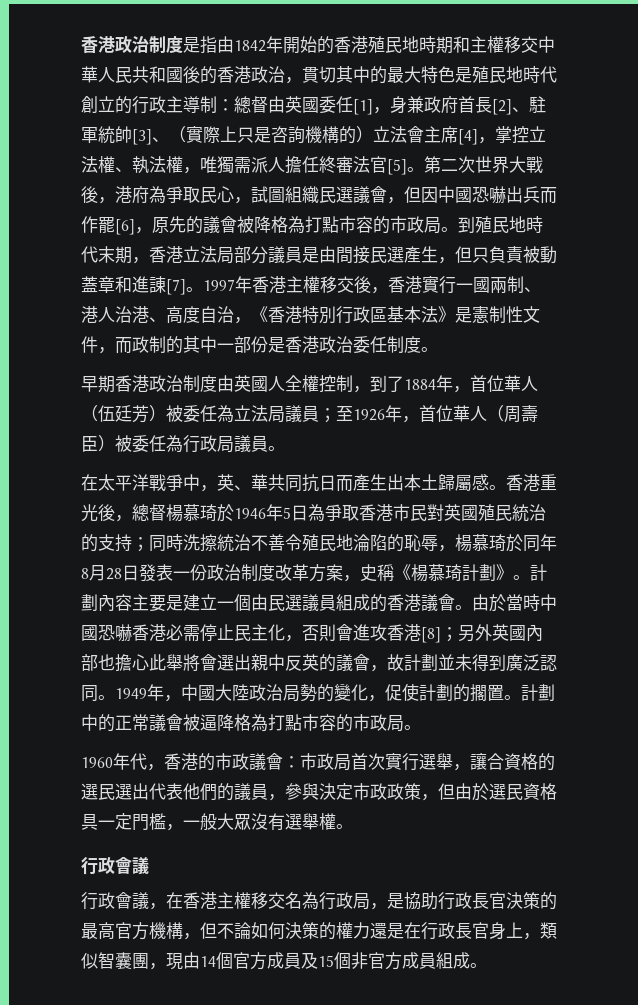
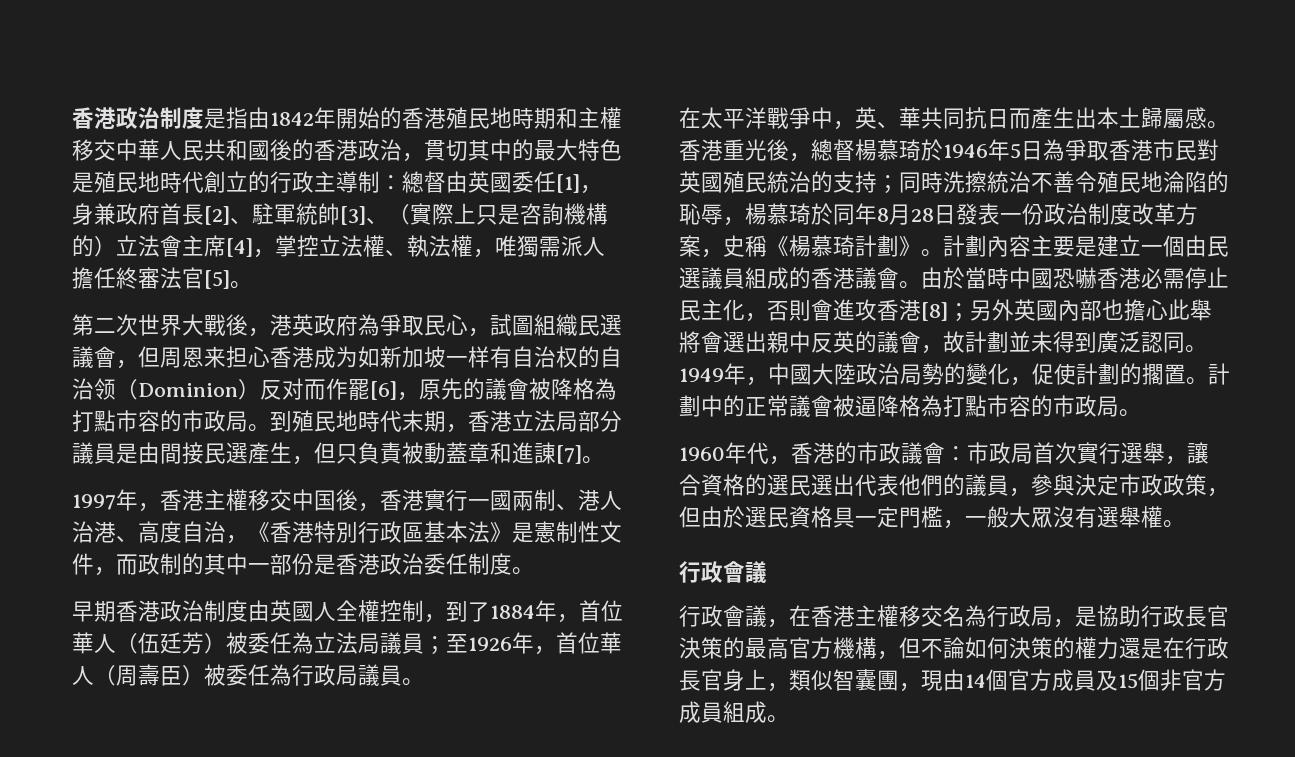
- 總督由英國委任[1]，身兼政府首長[2]、駐軍統帥[3]、（實際上只是咨詢機構的）立法會主席[4]，掌控立法權、執法權，唯獨需派人擔任終審法官[5]。第二次世界大戰後，港府為爭取民心，試圖組織民選議會，但因中國恐嚇出兵而作罷[6]，原先的議會被降格為打點市容的市政局。
+ 總督由英國委任[1]，身兼政府首長[2]、駐軍統帥[3]、（實際上只是咨詢機構的）立法會主席[4]，掌控立法權、執法權，唯獨需派人擔任終審法官[5]。
+ 第二次世界大戰後，港英政府為爭取民心，試圖組織民選議會，但周恩来担心香港成为如新加坡一样有自治权的自治领（Dominion）反对而作罷[6]，原先的議會被降格為打點市容的市政局。
- 到殖民地時代末期，香港立法局部分議員是由間接民選產生，但只負責被動蓋章和進諌[7]。1997年香港主權移交後，香港實行一國兩制、港人治港、高度自治，《香港特別行政區基本法》是憲制性文件，而政制的其中一部份是香港政治委任制度。
+ 到殖民地時代末期，香港立法局部分議員是由間接民選產生，但只負責被動蓋章和進諌[7]。
+ 1997年，香港主權移交中国後，香港實行一國兩制、港人治港、高度自治，《香港特別行政區基本法》是憲制性文件，而政制的其中一部份是香港政治委任制度。

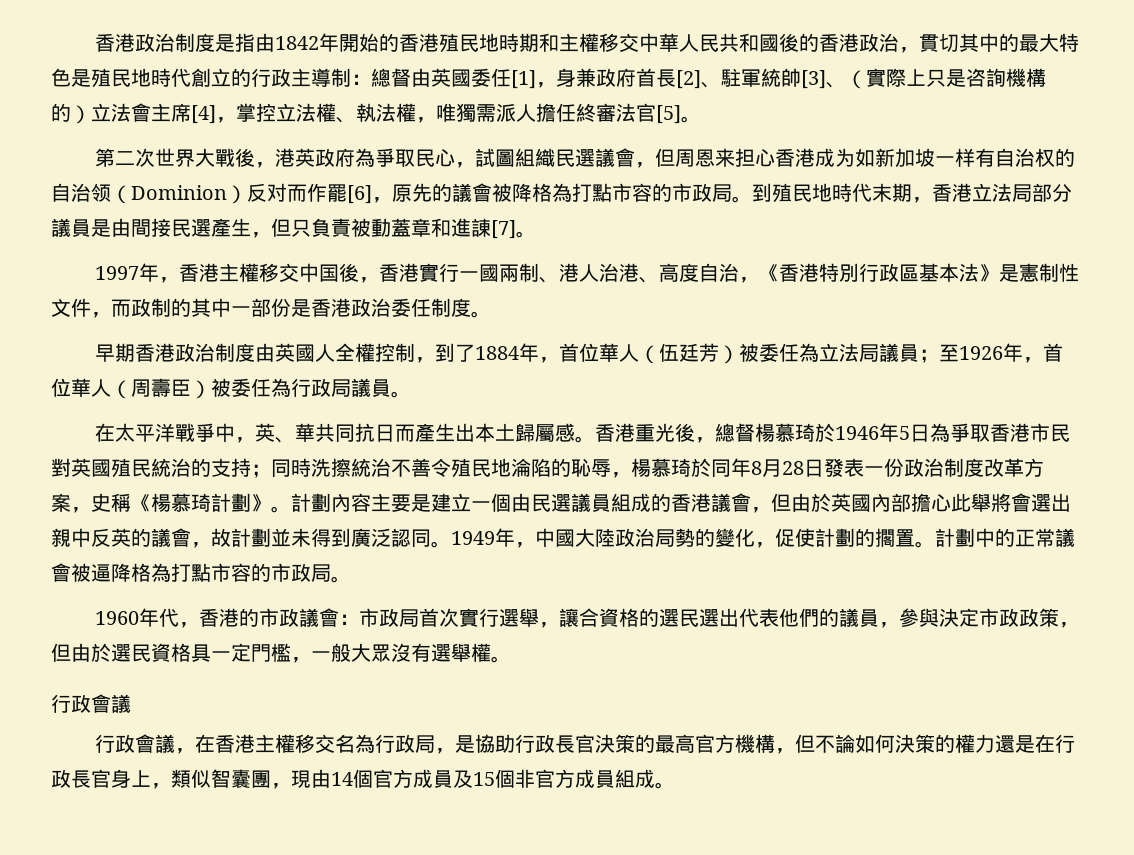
- 計劃內容主要是建立一個由民選議員組成的香港議會。由於當時中國恐嚇香港必需停止民主化，否則會進攻香港[8]；另外英國內部也擔心此舉將會選出親中反英的議會，故計劃並未得到廣泛認同。
+ 計劃內容主要是建立一個由民選議員組成的香港議會，但由於英國內部擔心此舉將會選出親中反英的議會，故計劃並未得到廣泛認同。

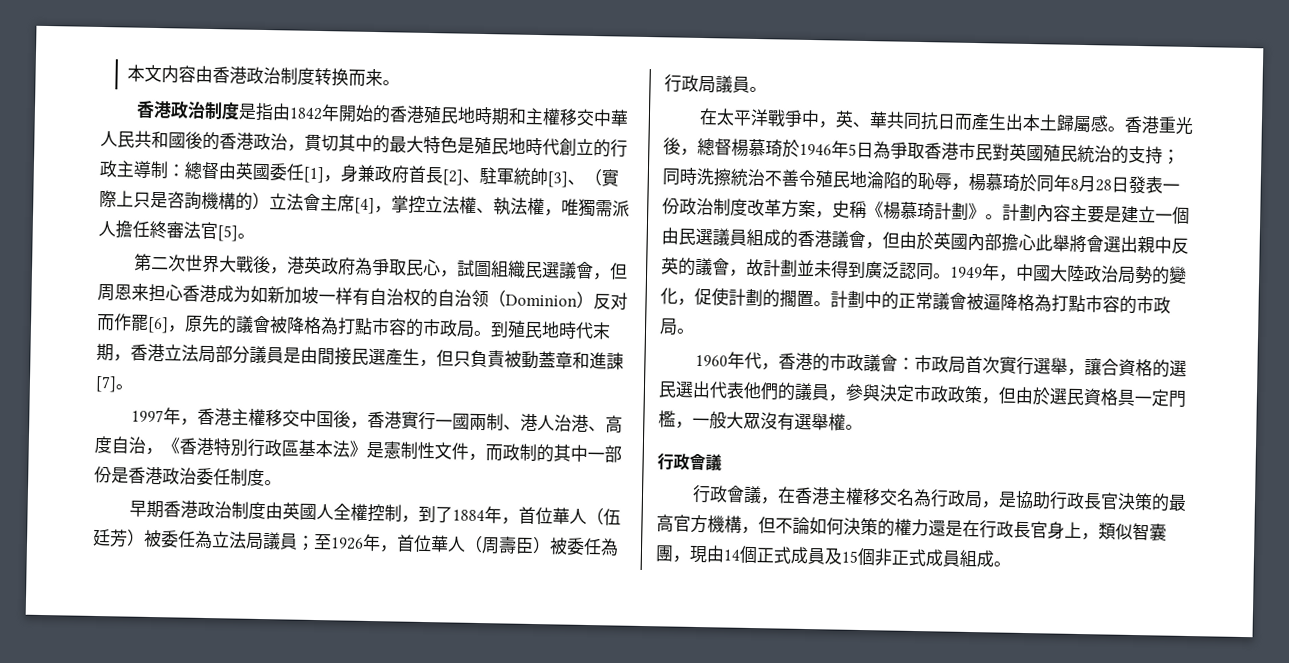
+ 本文内容由香港政治制度转换而来。
- 行政會議，在香港主權移交名為行政局，是協助行政長官決策的最高官方機構，但不論如何決策的權力還是在行政長官身上，類似智囊團，現由14個官方成員及15個非官方成員組成。
+ 行政會議，在香港主權移交名為行政局，是協助行政長官決策的最高官方機構，但不論如何決策的權力還是在行政長官身上，類似智囊團，現由14個正式成員及15個非正式成員組成。

